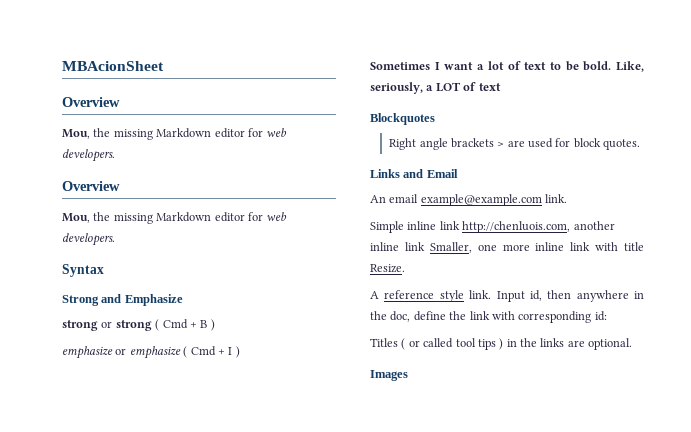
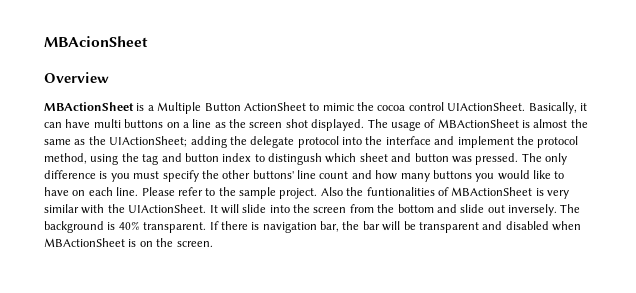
  MBAcionSheet
  Overview
- Mou, the missing Markdown editor for web developers.
- Overview
- Mou, the missing Markdown editor for web developers.
- Syntax
- Strong and Emphasize
- strong or strong ( Cmd + B )
- emphasize or emphasize ( Cmd + I )
- Sometimes I want a lot of text to be bold. Like, seriously, a LOT of text
- Blockquotes
- Right angle brackets > are used for block quotes.
- Links and Email
- An email example@example.com link.
- Simple inline link http://chenluois.com, another inline link Smaller, one more inline link with title Resize.
- A reference style link. Input id, then anywhere in the doc, define the link with corresponding id:
- Titles ( or called tool tips ) in the links are optional.
- Images
+ MBActionSheet is a Multiple Button ActionSheet to mimic the cocoa control UIActionSheet. Basically, it can have multi buttons on a line as the screen shot displayed. The usage of MBActionSheet is almost the same as the UIActionSheet; adding the delegate protocol into the interface and implement the protocol method, using the tag and button index to distingush which sheet and button was pressed. The only difference is you must specify the other buttons' line count and how many buttons you would like to have on each line. Please refer to the sample project. Also the funtionalities of MBActionSheet is very similar with the UIActionSheet. It will slide into the screen from the bottom and slide out inversely. The background is 40% transparent. If there is navigation bar, the bar will be transparent and disabled when MBActionSheet is on the screen.

